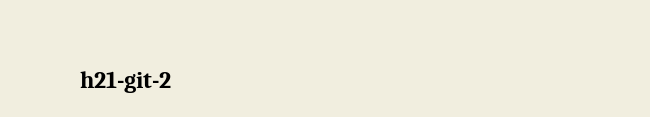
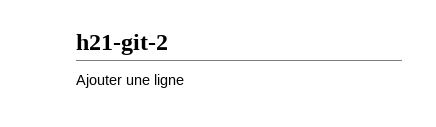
+ Ajouter une ligne

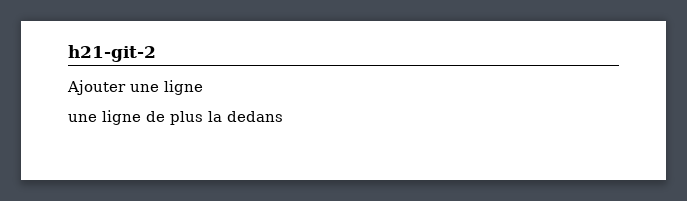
+ une ligne de plus la dedans

